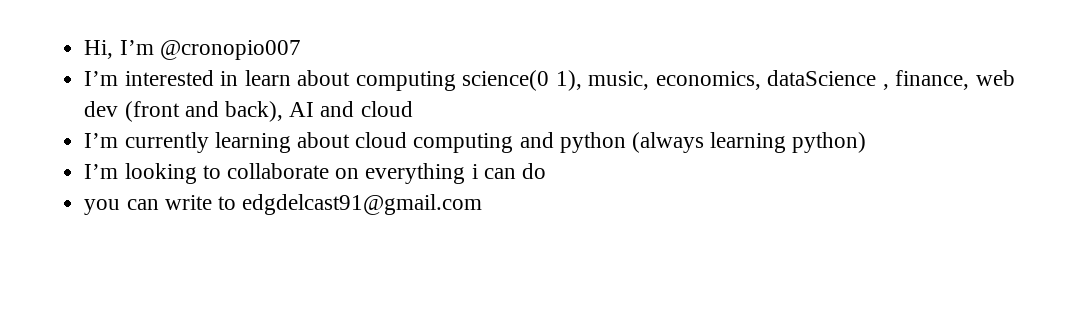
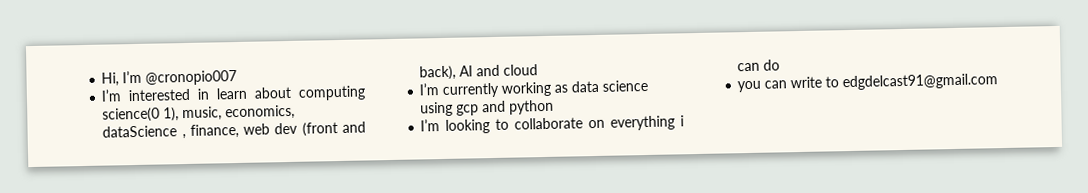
- I’m currently learning about cloud computing and python (always learning python)
+ I’m currently working as data science using gcp and python

